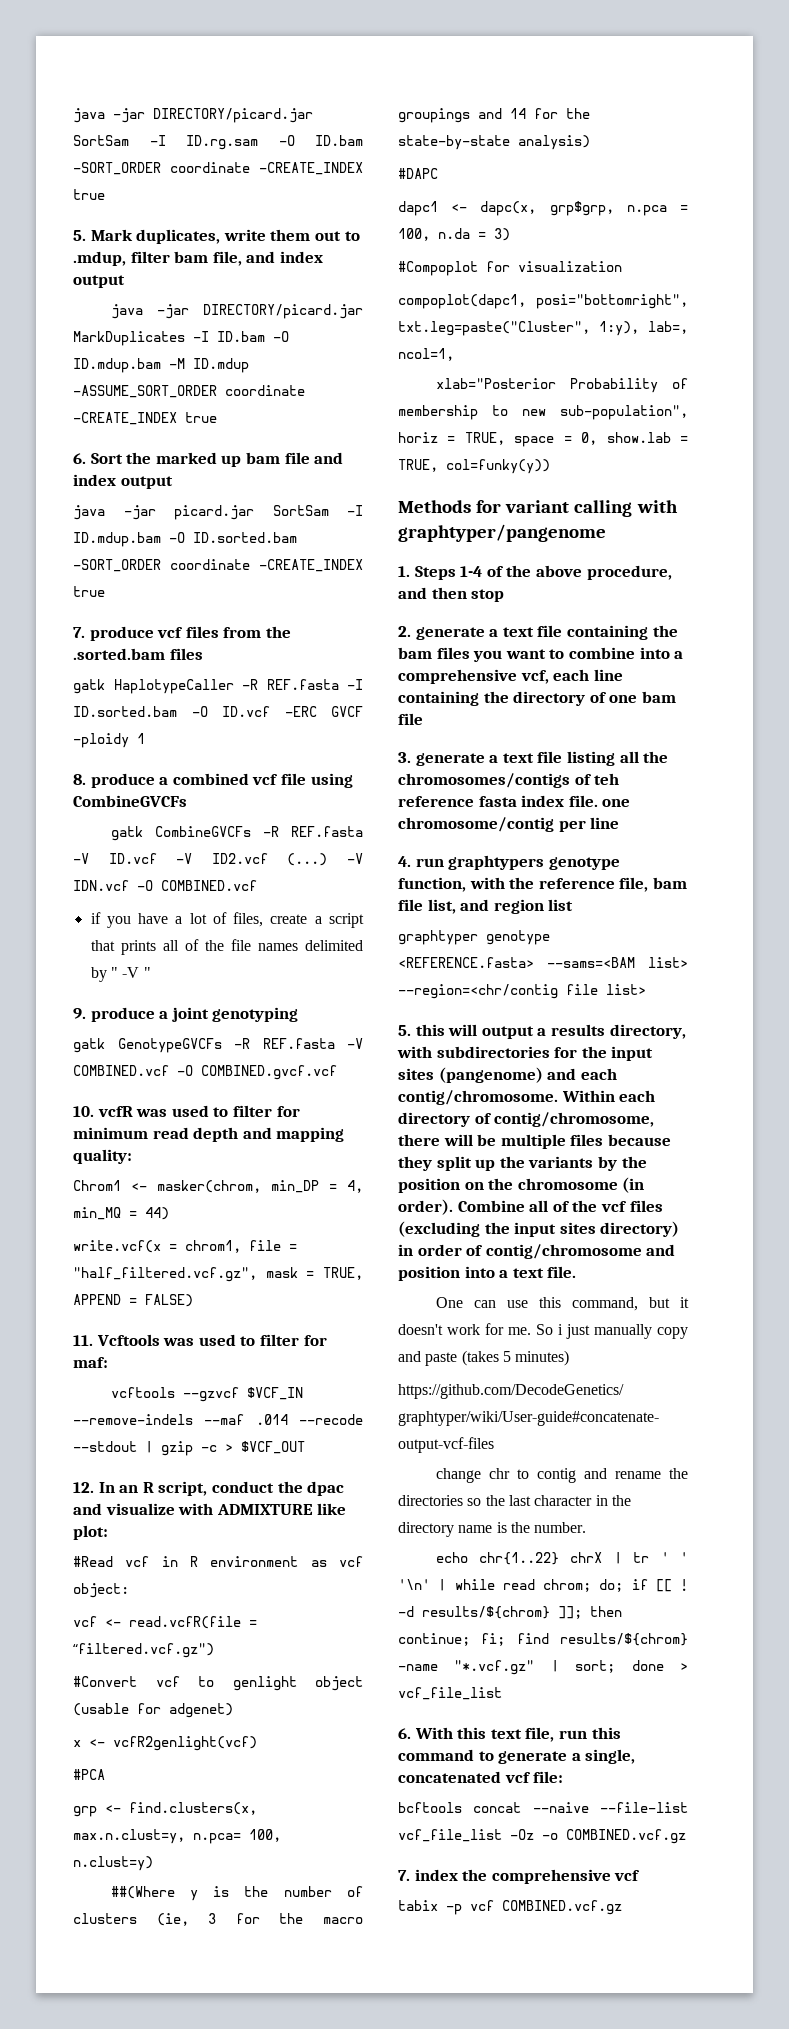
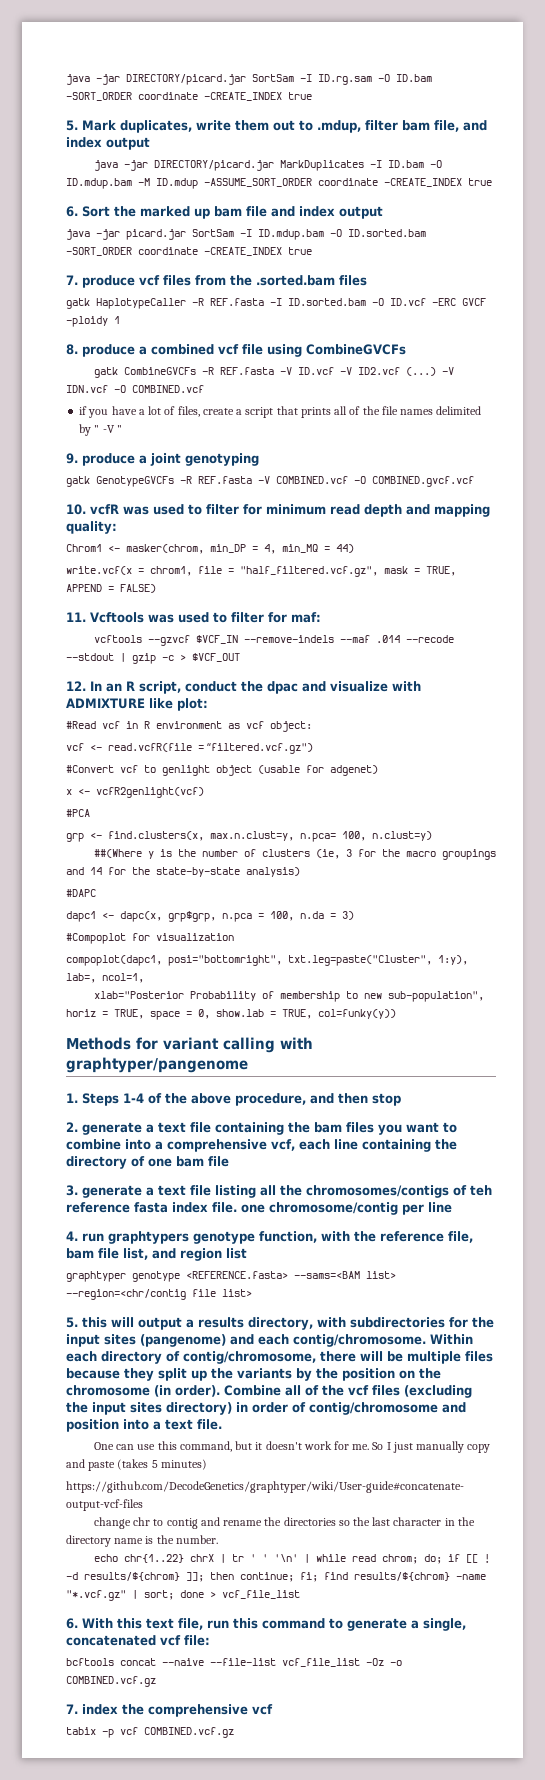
- So i just manually copy and paste (takes 5 minutes)
+ So I just manually copy and paste (takes 5 minutes)

